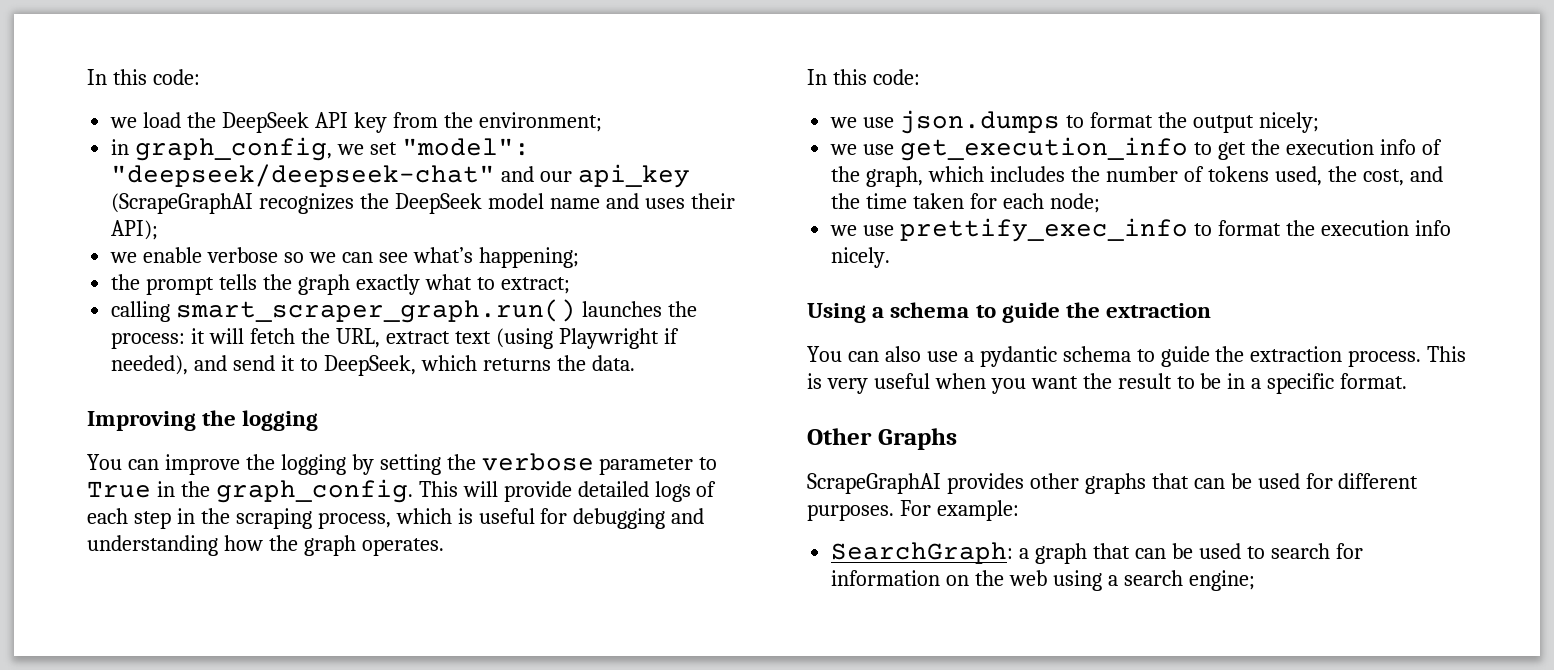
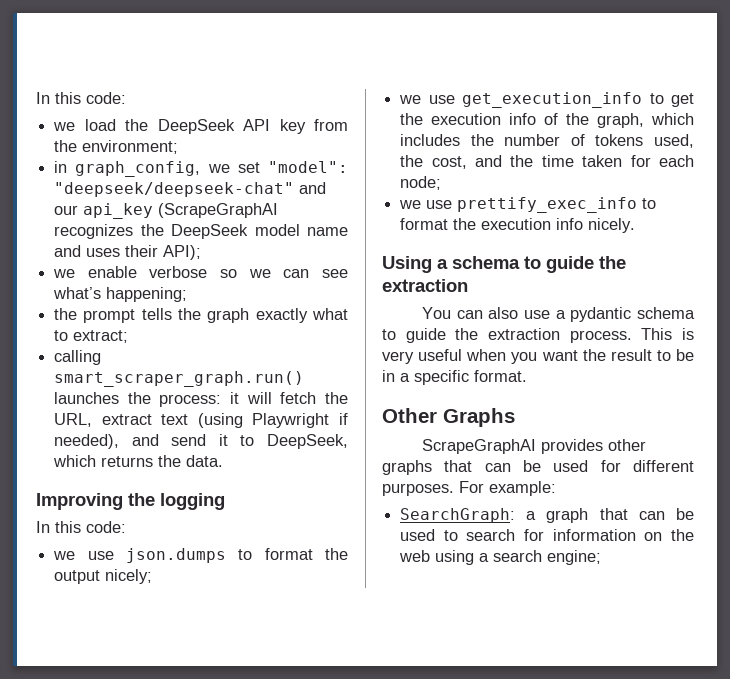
- You can improve the logging by setting the verbose parameter to True in the graph_config. This will provide detailed logs of each step in the scraping process, which is useful for debugging and understanding how the graph operates.

